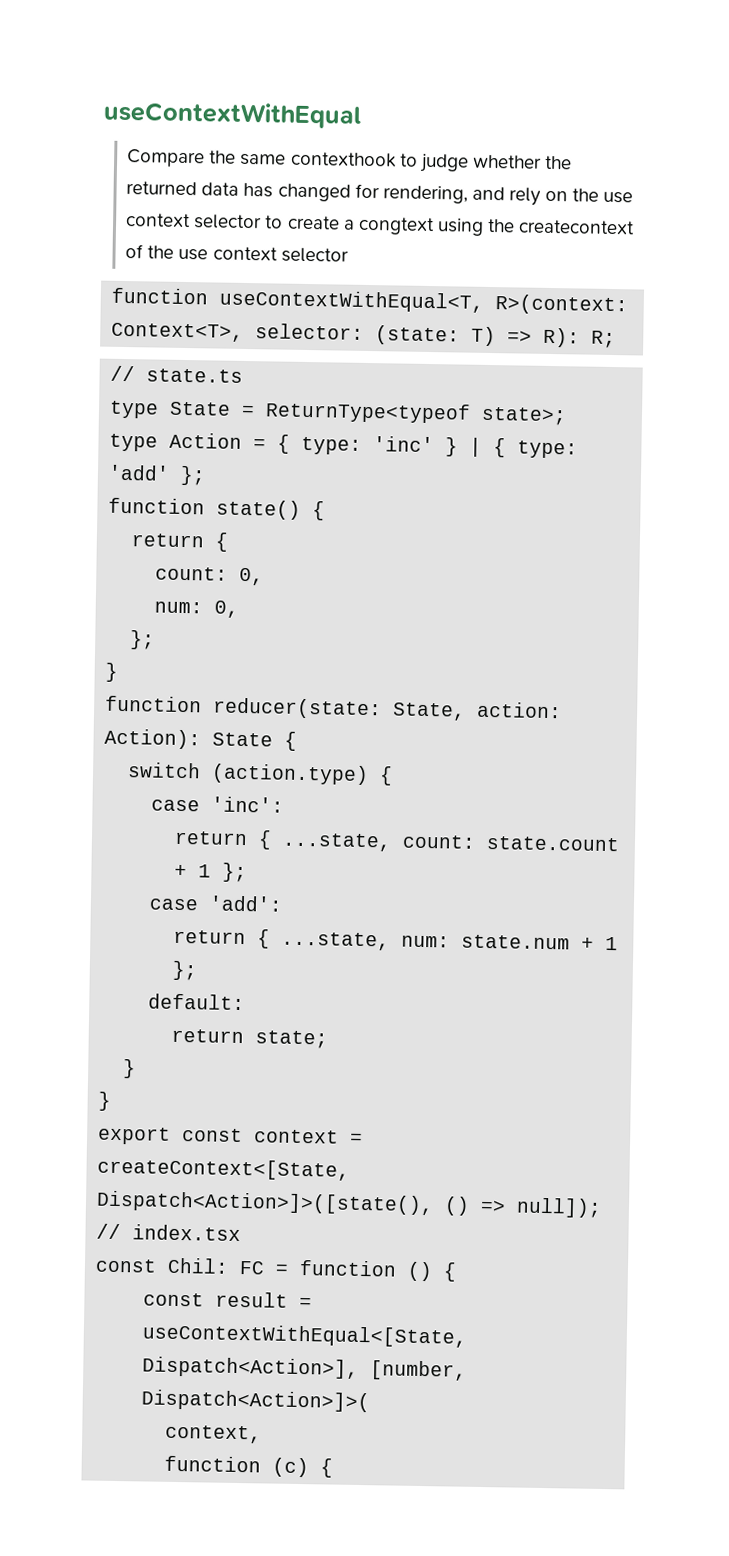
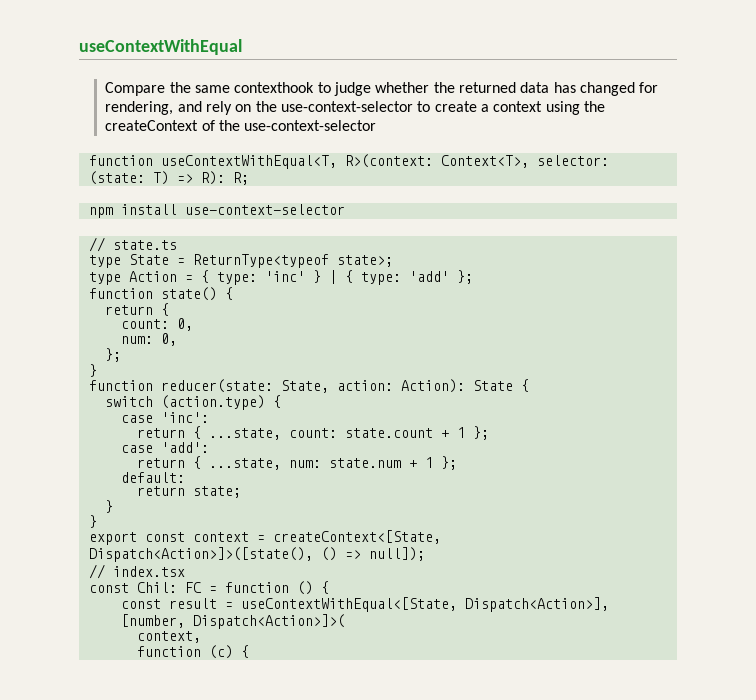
- Compare the same contexthook to judge whether the returned data has changed for rendering, and rely on the use context selector to create a congtext using the createcontext of the use context selector
+ Compare the same contexthook to judge whether the returned data has changed for rendering, and rely on the use-context-selector to create a context using the createContext of the use-context-selector
+ npm install use-context-selector

